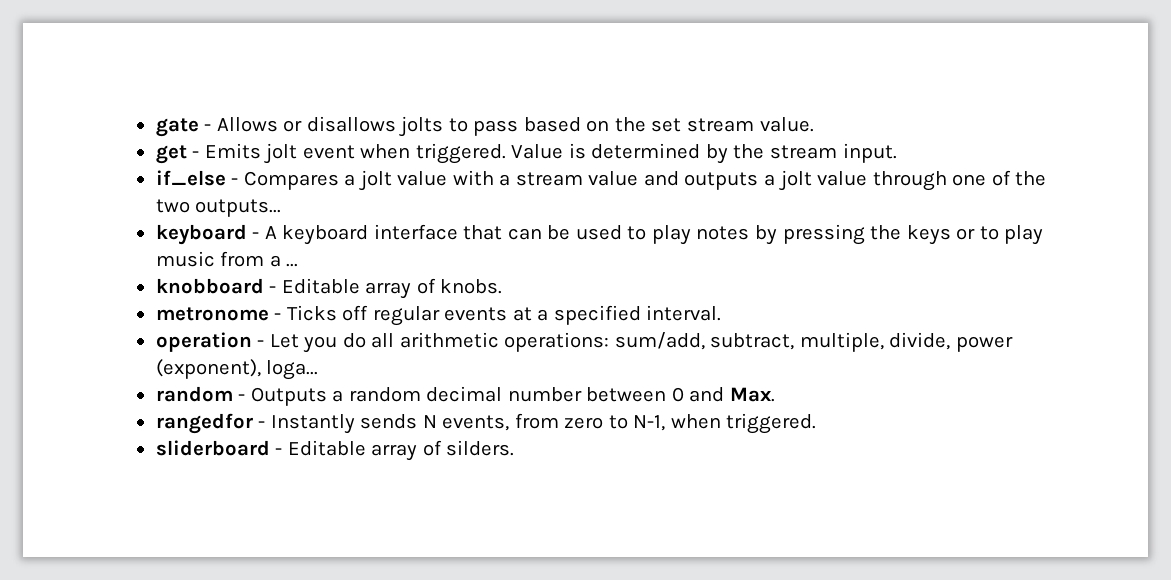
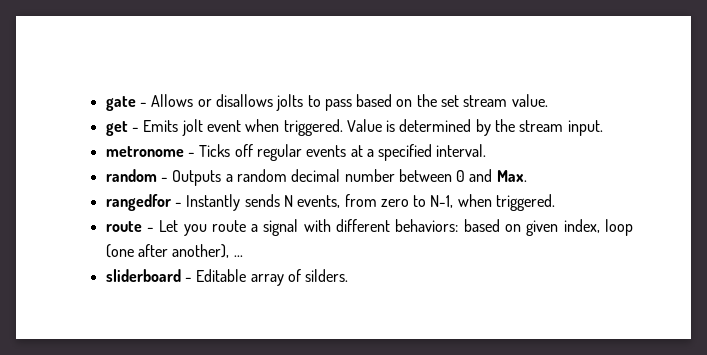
- if_else - Compares a jolt value with a stream value and outputs a jolt value through one of the two outputs...
- keyboard - A keyboard interface that can be used to play notes by pressing the keys or to play music from a ...
- knobboard - Editable array of knobs.
- operation - Let you do all arithmetic operations: sum/add, subtract, multiple, divide, power (exponent), loga...
+ route - Let you route a signal with different behaviors: based on given index, loop (one after another), ...

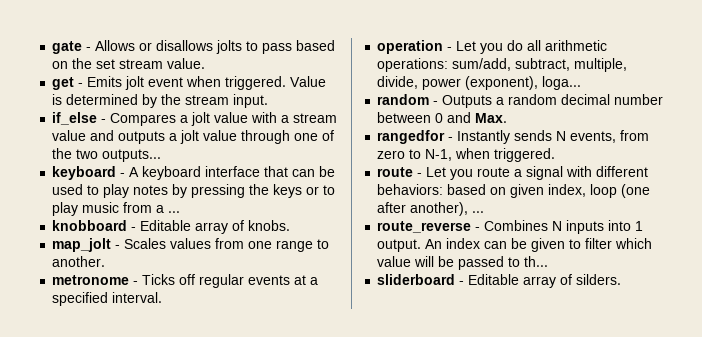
+ if_else - Compares a jolt value with a stream value and outputs a jolt value through one of the two outputs...
+ keyboard - A keyboard interface that can be used to play notes by pressing the keys or to play music from a ...
+ knobboard - Editable array of knobs.
+ map_jolt - Scales values from one range to another.
+ operation - Let you do all arithmetic operations: sum/add, subtract, multiple, divide, power (exponent), loga...
+ route_reverse - Combines N inputs into 1 output. An index can be given to filter which value will be passed to th...

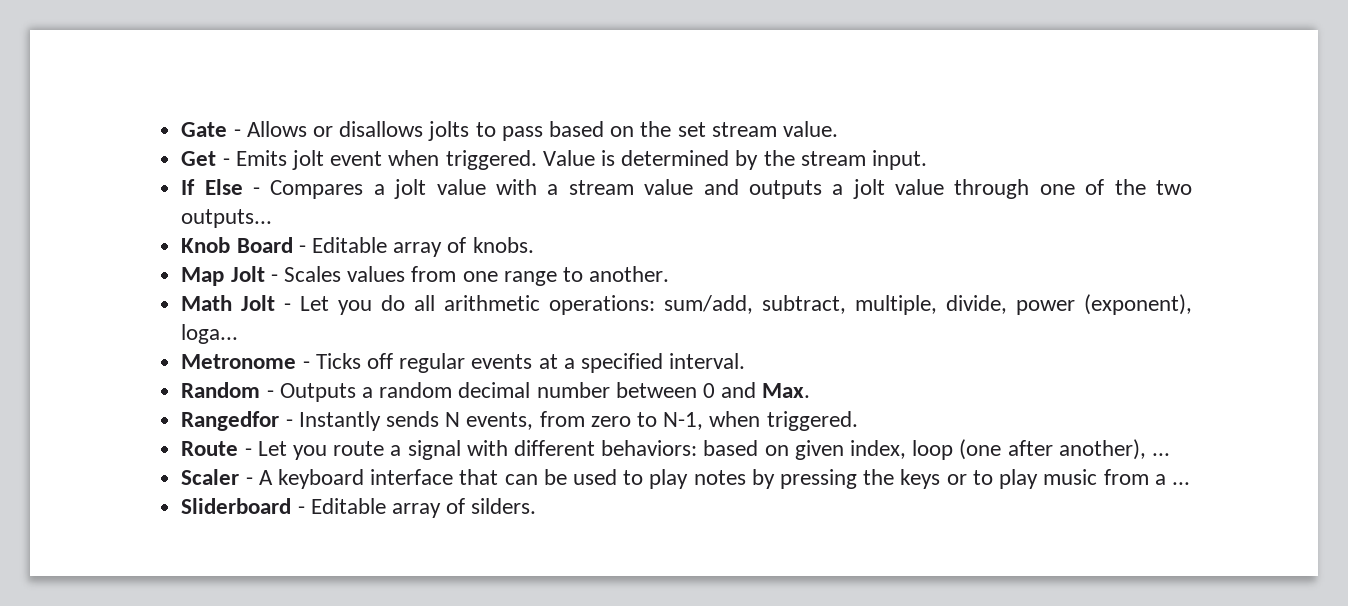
- gate - Allows or disallows jolts to pass based on the set stream value.
+ Gate - Allows or disallows jolts to pass based on the set stream value.
- get - Emits jolt event when triggered.
+ Get - Emits jolt event when triggered.
- if_else - Compares a jolt value with a stream value and outputs a jolt value through one of the two outputs...
+ If Else - Compares a jolt value with a stream value and outputs a jolt value through one of the two outputs...
- keyboard - A keyboard interface that can be used to play notes by pressing the keys or to play music from a ...
+ Knob Board - Editable array of knobs.
+ Map Jolt - Scales values from one range to another.
+ Math Jolt - Let you do all arithmetic operations: sum/add, subtract, multiple, divide, power (exponent), loga...
+ Metronome - Ticks off regular events at a specified interval.
+ Random - Outputs a random decimal number between 0 and Max.
+ Rangedfor - Instantly sends N events, from zero to N-1, when triggered.
+ Route - Let you route a signal with different behaviors: based on given index, loop (one after another), ...
+ Scaler - A keyboard interface that can be used to play notes by pressing the keys or to play music from a ...
- knobboard - Editable array of knobs.
- map_jolt - Scales values from one range to another.
- metronome - Ticks off regular events at a specified interval.
- operation - Let you do all arithmetic operations: sum/add, subtract, multiple, divide, power (exponent), loga...
- random - Outputs a random decimal number between 0 and Max.
- rangedfor - Instantly sends N events, from zero to N-1, when triggered.
- route - Let you route a signal with different behaviors: based on given index, loop (one after another), ...
- route_reverse - Combines N inputs into 1 output. An index can be given to filter which value will be passed to th...
- sliderboard - Editable array of silders.
+ Sliderboard - Editable array of silders.

